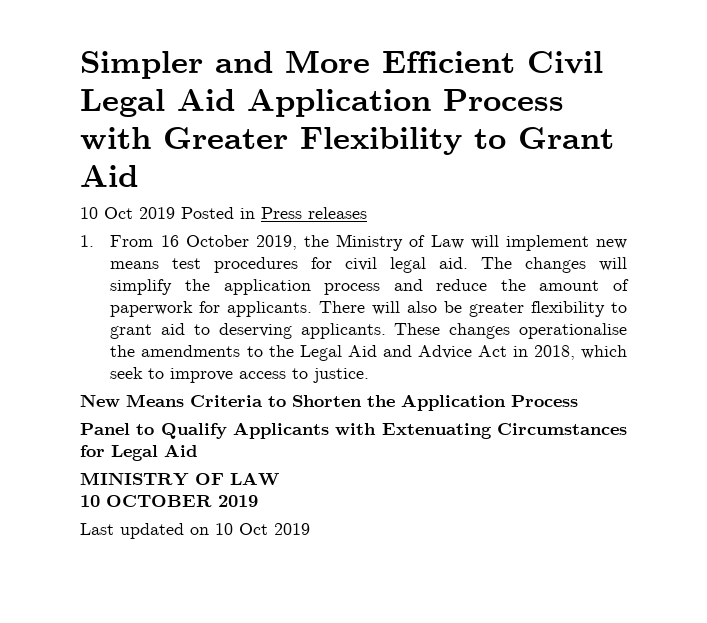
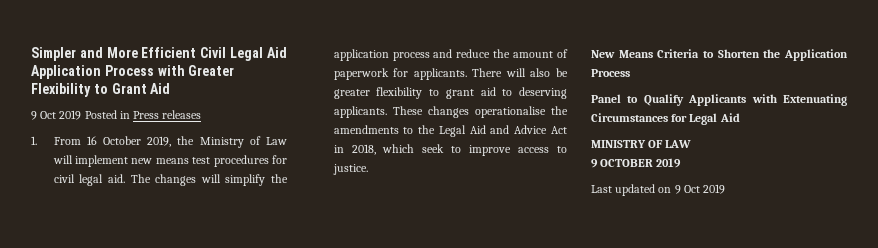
- 10 Oct 2019 Posted in Press releases
+ 9 Oct 2019 Posted in Press releases
- 10 OCTOBER 2019
+ 9 OCTOBER 2019
- Last updated on 10 Oct 2019
+ Last updated on 9 Oct 2019

